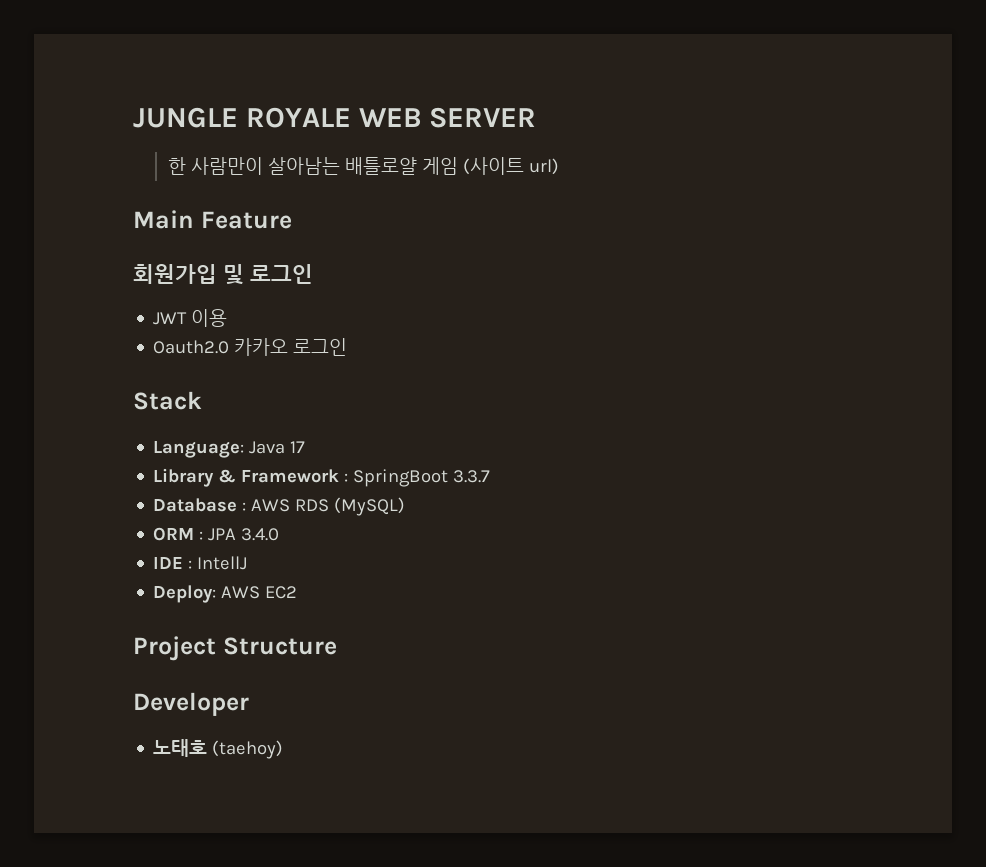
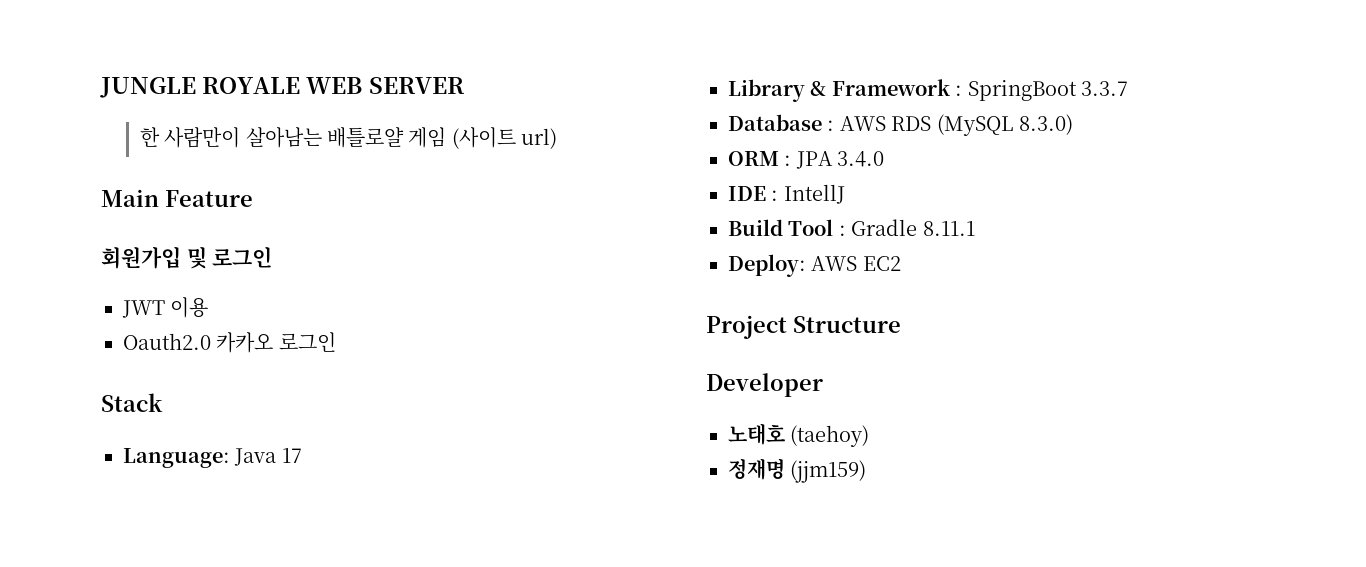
- Database : AWS RDS (MySQL)
+ Database : AWS RDS (MySQL 8.3.0)
+ Build Tool : Gradle 8.11.1
+ 정재명 (jjm159)

